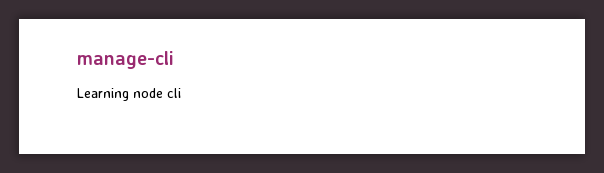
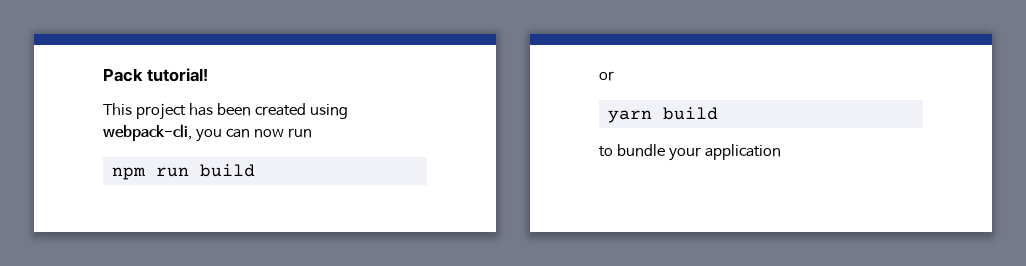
- manage-cli
- Learning node cli
+ Pack tutorial!
+ This project has been created using webpack-cli, you can now run
+ npm run build
+ or
+ yarn build
+ to bundle your application

